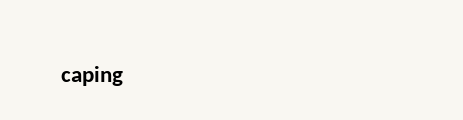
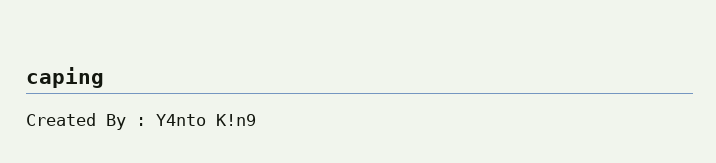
+ Created By : Y4nto K!n9

